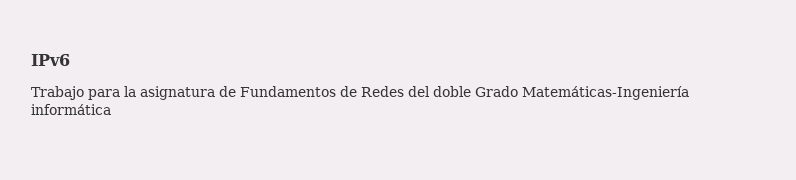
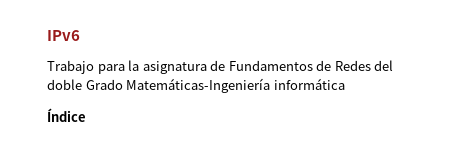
+ Índice

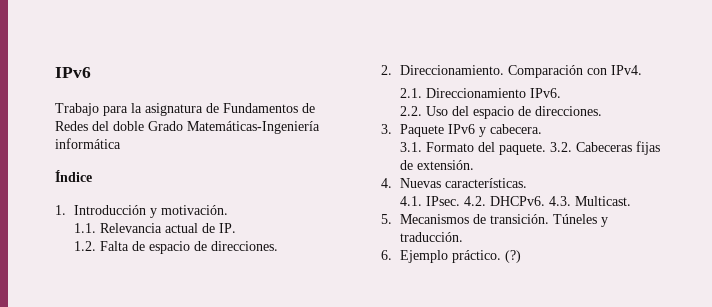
+ 1. Introducción y motivación.
+ 1.1. Relevancia actual de IP.
+ 1.2. Falta de espacio de direcciones.
+ 2. Direccionamiento. Comparación con IPv4.
+ 2.1. Direccionamiento IPv6.
+ 2.2. Uso del espacio de direcciones.
+ 3. Paquete IPv6 y cabecera.
+ 3.1. Formato del paquete. 3.2. Cabeceras fijas de extensión.
+ 4. Nuevas características.
+ 4.1. IPsec. 4.2. DHCPv6. 4.3. Multicast.
+ 5. Mecanismos de transición. Túneles y traducción.
+ 6. Ejemplo práctico. (?)

